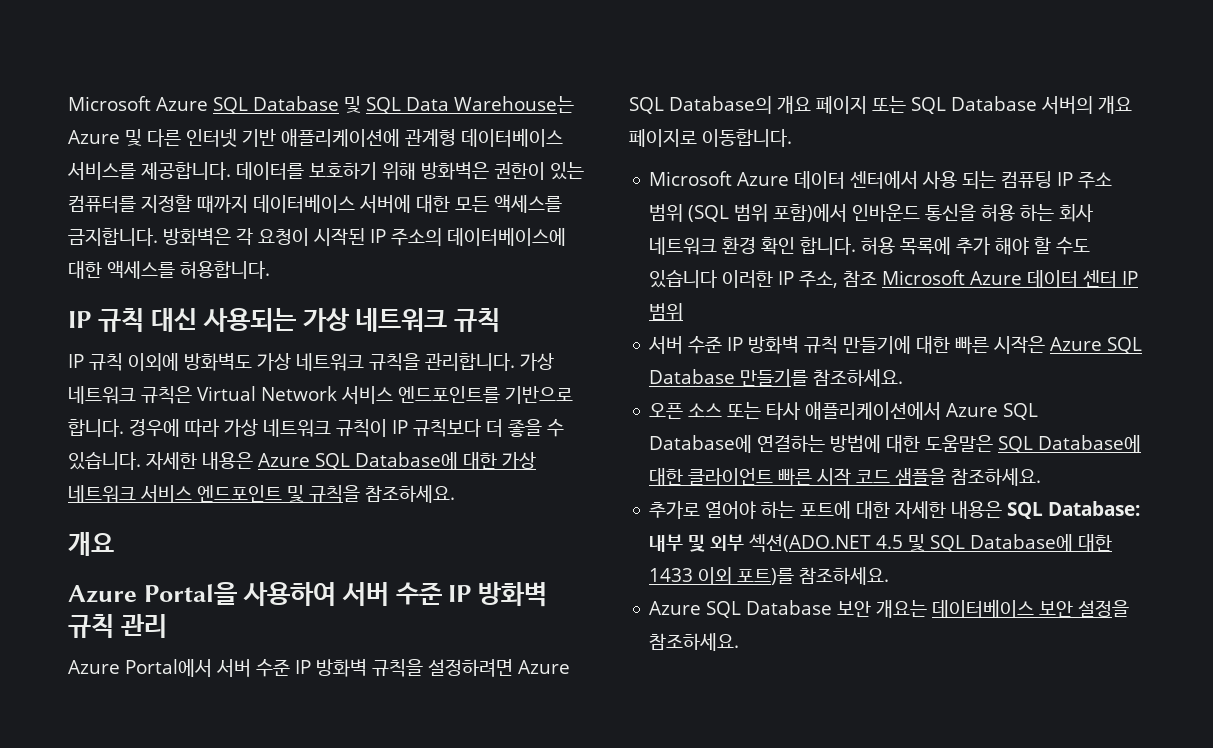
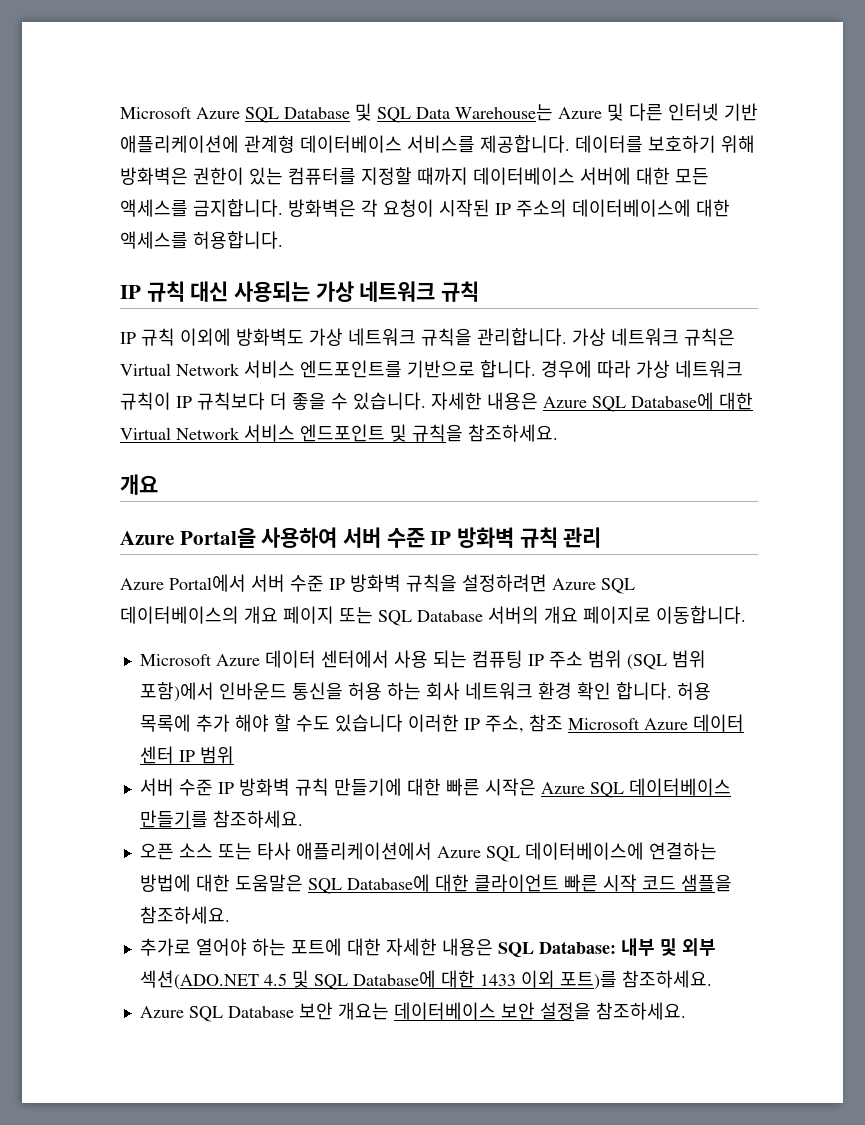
- 자세한 내용은 Azure SQL Database에 대한 가상 네트워크 서비스 엔드포인트 및 규칙을 참조하세요.
+ 자세한 내용은 Azure SQL Database에 대한 Virtual Network 서비스 엔드포인트 및 규칙을 참조하세요.
- Azure Portal에서 서버 수준 IP 방화벽 규칙을 설정하려면 Azure SQL Database의 개요 페이지 또는 SQL Database 서버의 개요 페이지로 이동합니다.
+ Azure Portal에서 서버 수준 IP 방화벽 규칙을 설정하려면 Azure SQL 데이터베이스의 개요 페이지 또는 SQL Database 서버의 개요 페이지로 이동합니다.
- 서버 수준 IP 방화벽 규칙 만들기에 대한 빠른 시작은 Azure SQL Database 만들기를 참조하세요.
+ 서버 수준 IP 방화벽 규칙 만들기에 대한 빠른 시작은 Azure SQL 데이터베이스 만들기를 참조하세요.
- 오픈 소스 또는 타사 애플리케이션에서 Azure SQL Database에 연결하는 방법에 대한 도움말은 SQL Database에 대한 클라이언트 빠른 시작 코드 샘플을 참조하세요.
+ 오픈 소스 또는 타사 애플리케이션에서 Azure SQL 데이터베이스에 연결하는 방법에 대한 도움말은 SQL Database에 대한 클라이언트 빠른 시작 코드 샘플을 참조하세요.

